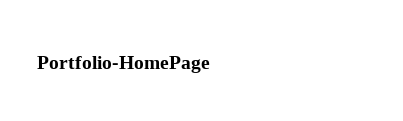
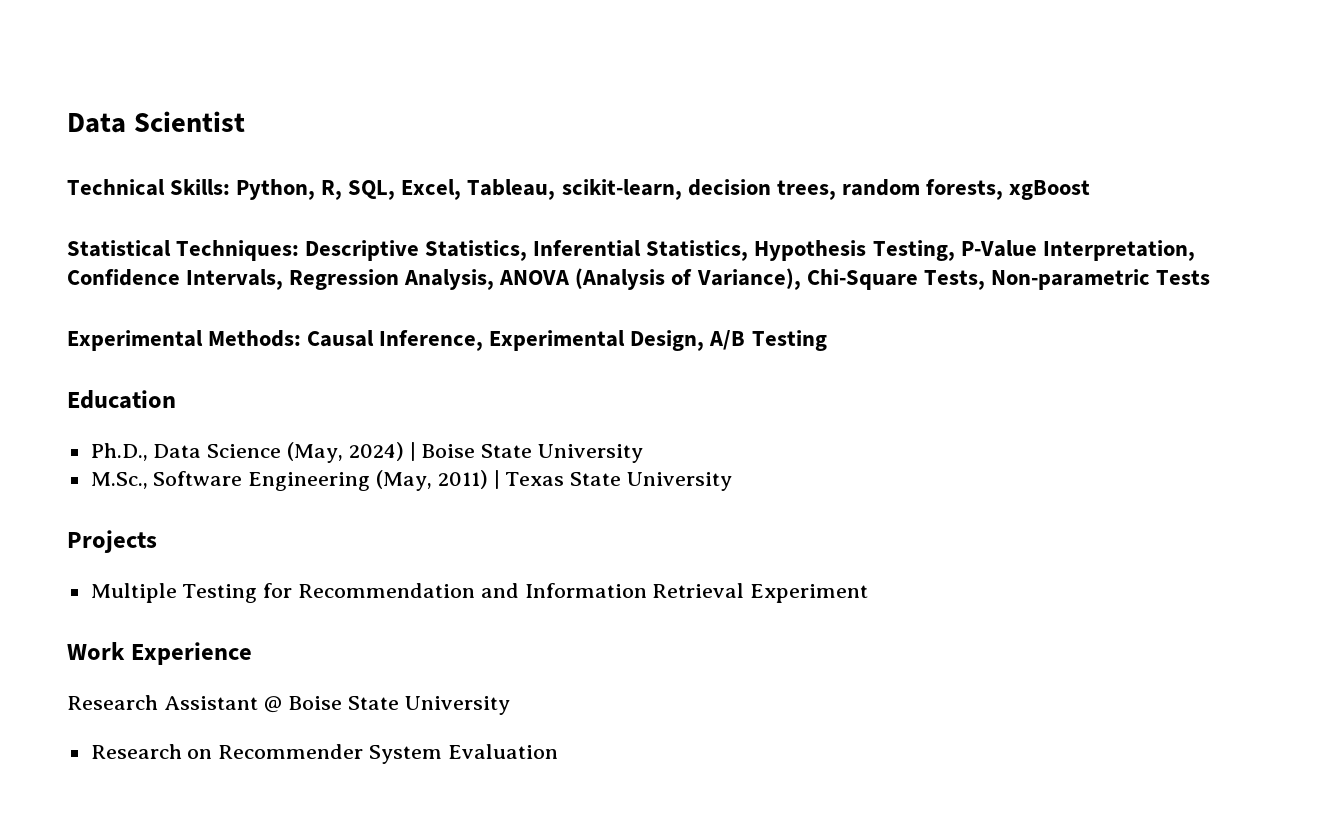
- Portfolio-HomePage
+ Data Scientist
+ Technical Skills: Python, R, SQL, Excel, Tableau, scikit-learn, decision trees, random forests, xgBoost
+ Statistical Techniques: Descriptive Statistics, Inferential Statistics, Hypothesis Testing, P-Value Interpretation, Confidence Intervals, Regression Analysis, ANOVA (Analysis of Variance), Chi-Square Tests, Non-parametric Tests
+ Experimental Methods: Causal Inference, Experimental Design, A/B Testing
+ Education
+ Ph.D., Data Science (May, 2024) | Boise State University
+ M.Sc., Software Engineering (May, 2011) | Texas State University
+ Projects
+ Multiple Testing for Recommendation and Information Retrieval Experiment
+ Work Experience
+ Research Assistant @ Boise State University
+ Research on Recommender System Evaluation

